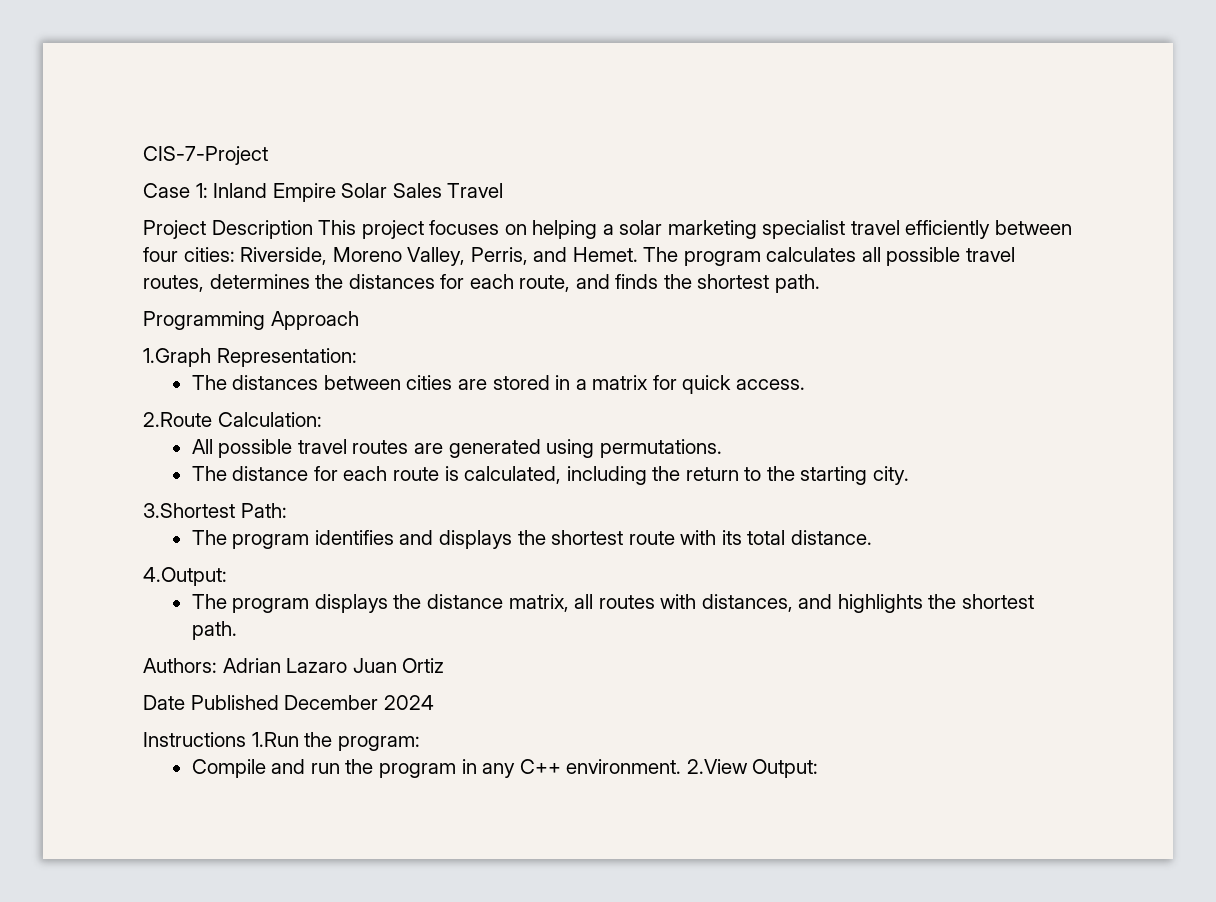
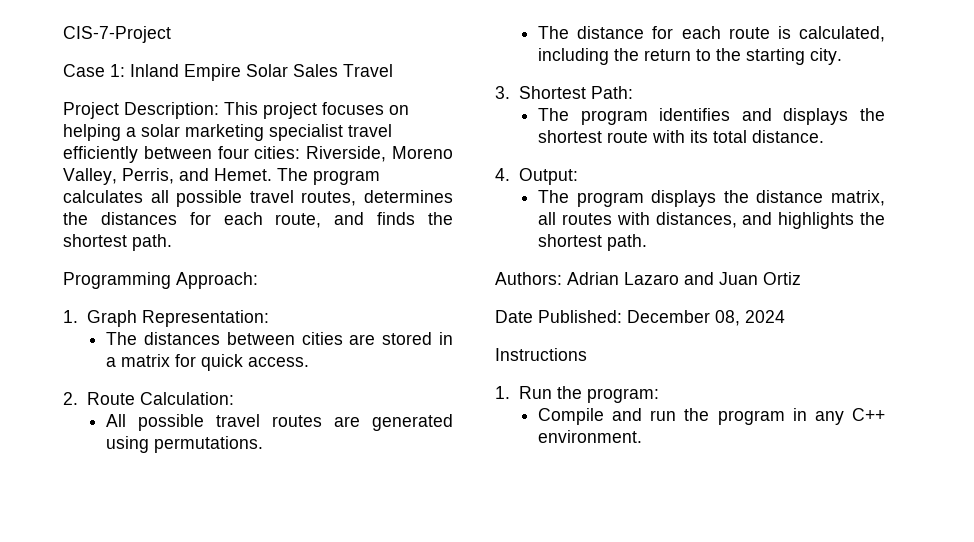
- Project Description This project focuses on helping a solar marketing specialist travel efficiently between four cities: Riverside, Moreno Valley, Perris, and Hemet.
+ Project Description: This project focuses on helping a solar marketing specialist travel efficiently between four cities: Riverside, Moreno Valley, Perris, and Hemet.
- Programming Approach
- 1.Graph Representation:
+ Programming Approach:
+ 1. Graph Representation:
- 2.Route Calculation:
+ 2. Route Calculation:
- 3.Shortest Path:
+ 3. Shortest Path:
- 4.Output:
+ 4. Output:
- Authors: Adrian Lazaro Juan Ortiz
+ Authors: Adrian Lazaro and Juan Ortiz
- Date Published December 2024
+ Date Published: December 08, 2024
- Instructions 1.Run the program:
+ Instructions
+ 1. Run the program:
- 2.View Output:

